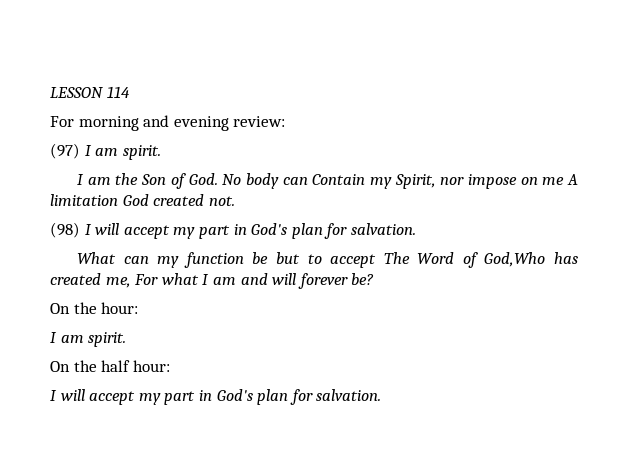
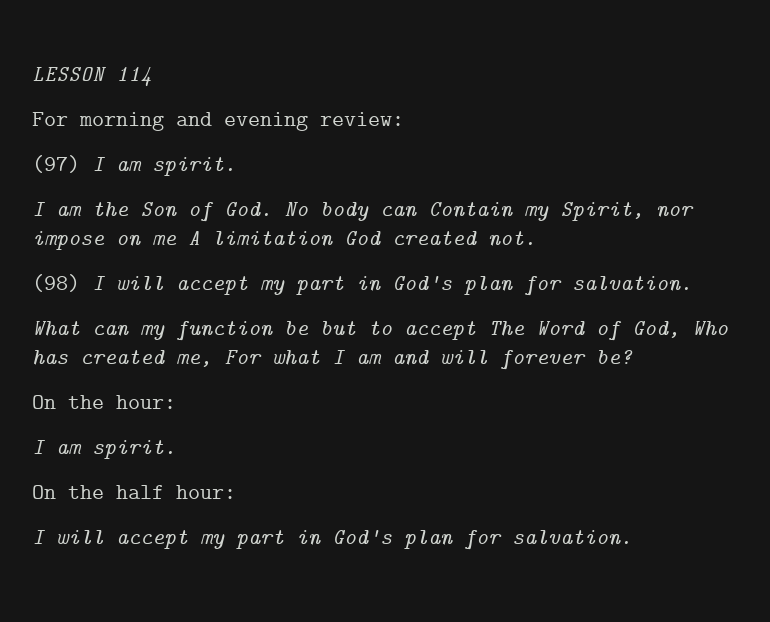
- What can my function be but to accept The Word of God,Who has created me, For what I am and will forever be?
+ What can my function be but to accept The Word of God, Who has created me, For what I am and will forever be?

